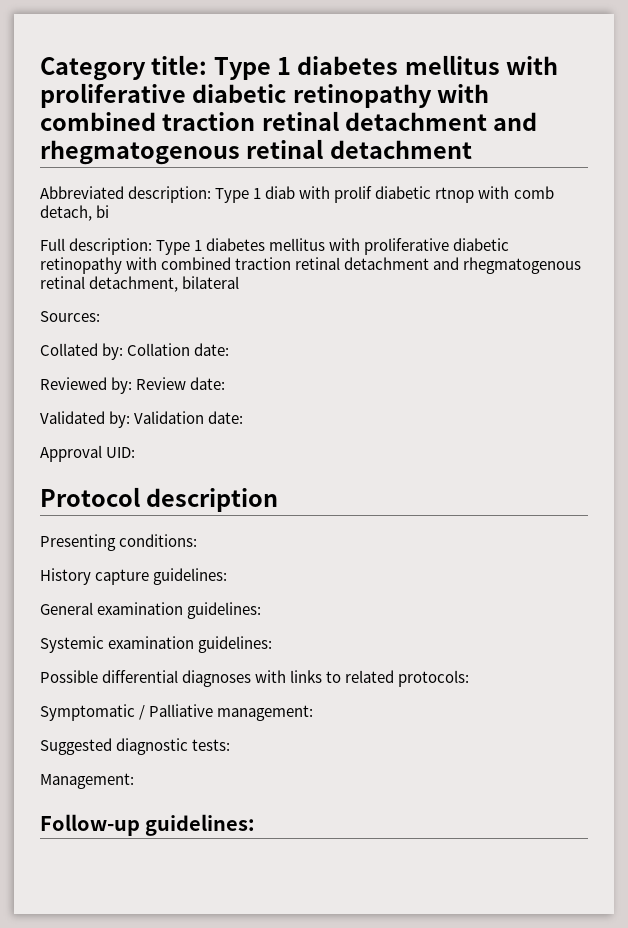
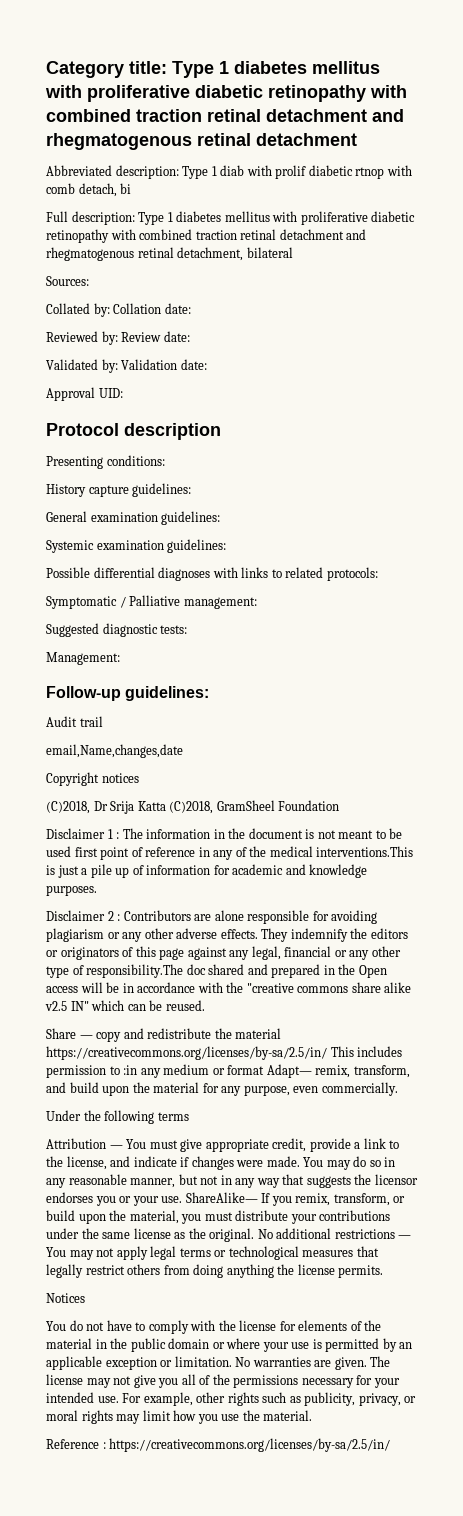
+ Audit trail
+ email,Name,changes,date
+ Copyright notices
+ (C)2018, Dr Srija Katta (C)2018, GramSheel Foundation
+ Disclaimer 1 : The information in the document is not meant to be used first point of reference in any of the medical interventions.This is just a pile up of information for academic and knowledge purposes.
+ Disclaimer 2 : Contributors are alone responsible for avoiding plagiarism or any other adverse effects. They indemnify the editors or originators of this page against any legal, financial or any other type of responsibility.The doc shared and prepared in the Open access will be in accordance with the "creative commons share alike v2.5 IN" which can be reused.
+ Share — copy and redistribute the material https://creativecommons.org/licenses/by-sa/2.5/in/ This includes permission to :in any medium or format Adapt— remix, transform, and build upon the material for any purpose, even commercially.
+ Under the following terms
+ Attribution — You must give appropriate credit, provide a link to the license, and indicate if changes were made. You may do so in any reasonable manner, but not in any way that suggests the licensor endorses you or your use. ShareAlike— If you remix, transform, or build upon the material, you must distribute your contributions under the same license as the original. No additional restrictions — You may not apply legal terms or technological measures that legally restrict others from doing anything the license permits.
+ Notices
+ You do not have to comply with the license for elements of the material in the public domain or where your use is permitted by an applicable exception or limitation. No warranties are given. The license may not give you all of the permissions necessary for your intended use. For example, other rights such as publicity, privacy, or moral rights may limit how you use the material.
+ Reference : https://creativecommons.org/licenses/by-sa/2.5/in/

